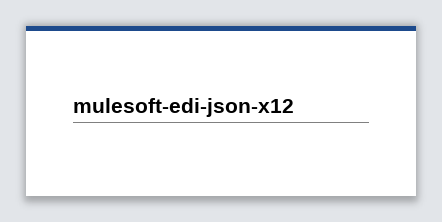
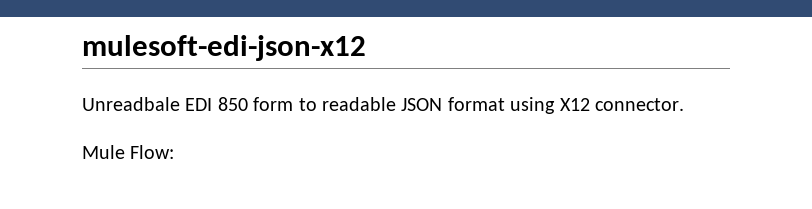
+ Unreadbale EDI 850 form to readable JSON format using X12 connector.
+ Mule Flow:

